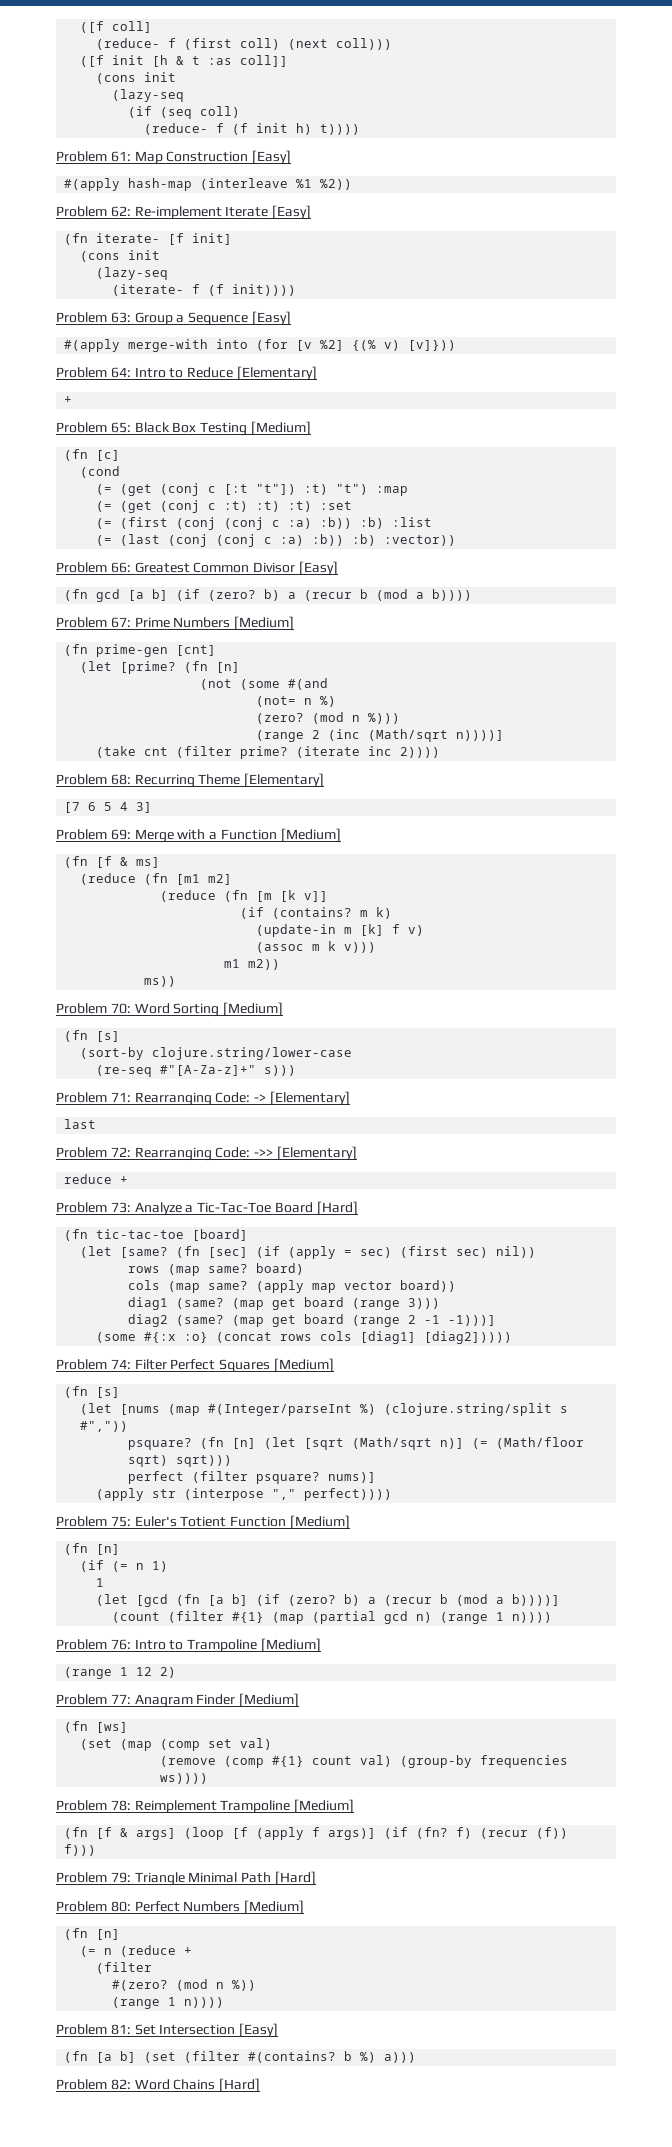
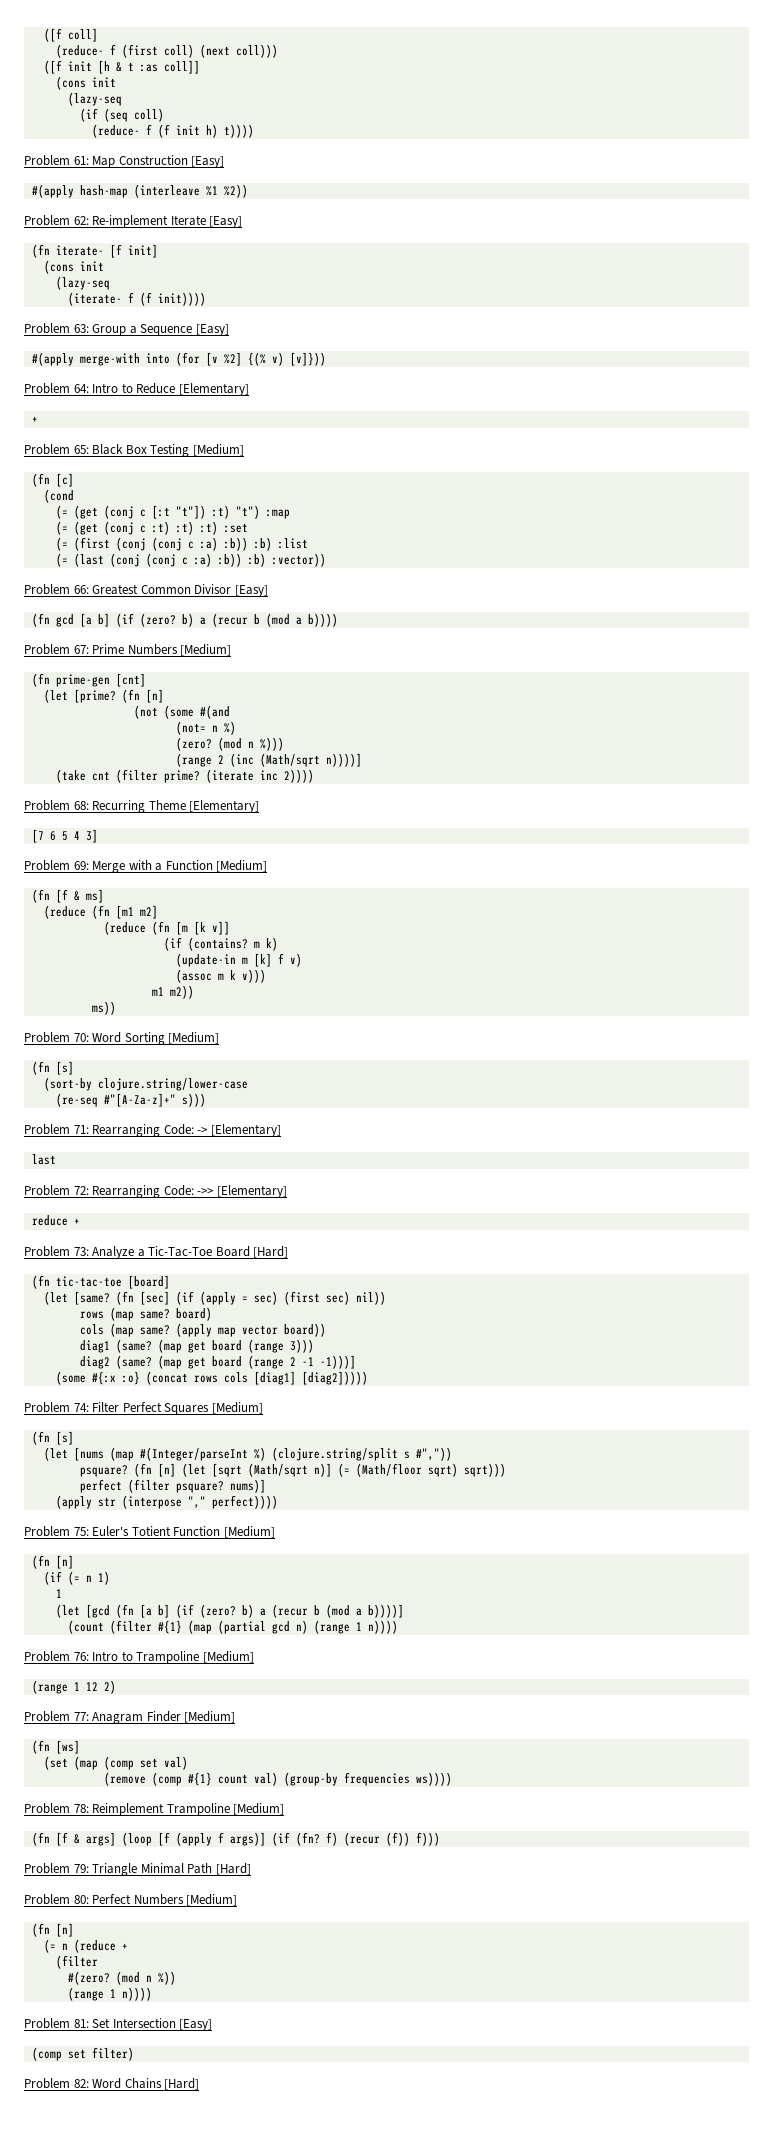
- (fn [a b] (set (filter #(contains? b %) a)))
+ (comp set filter)

